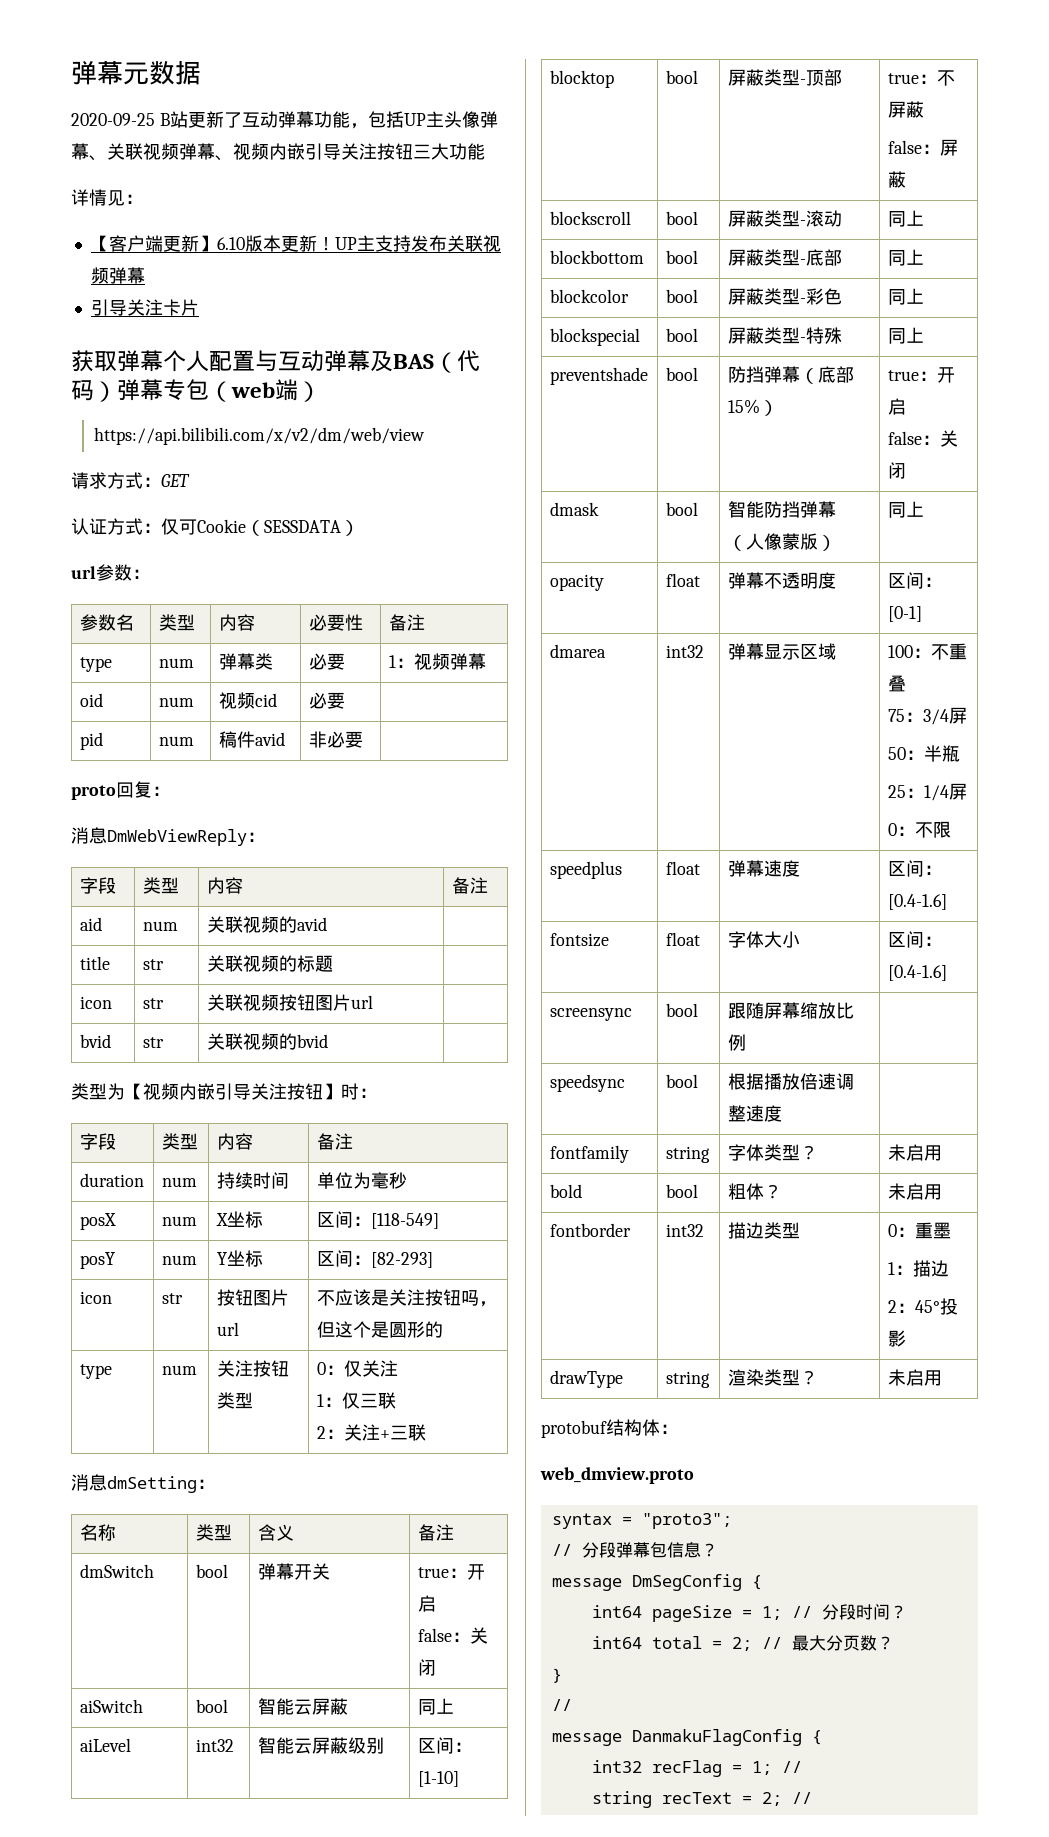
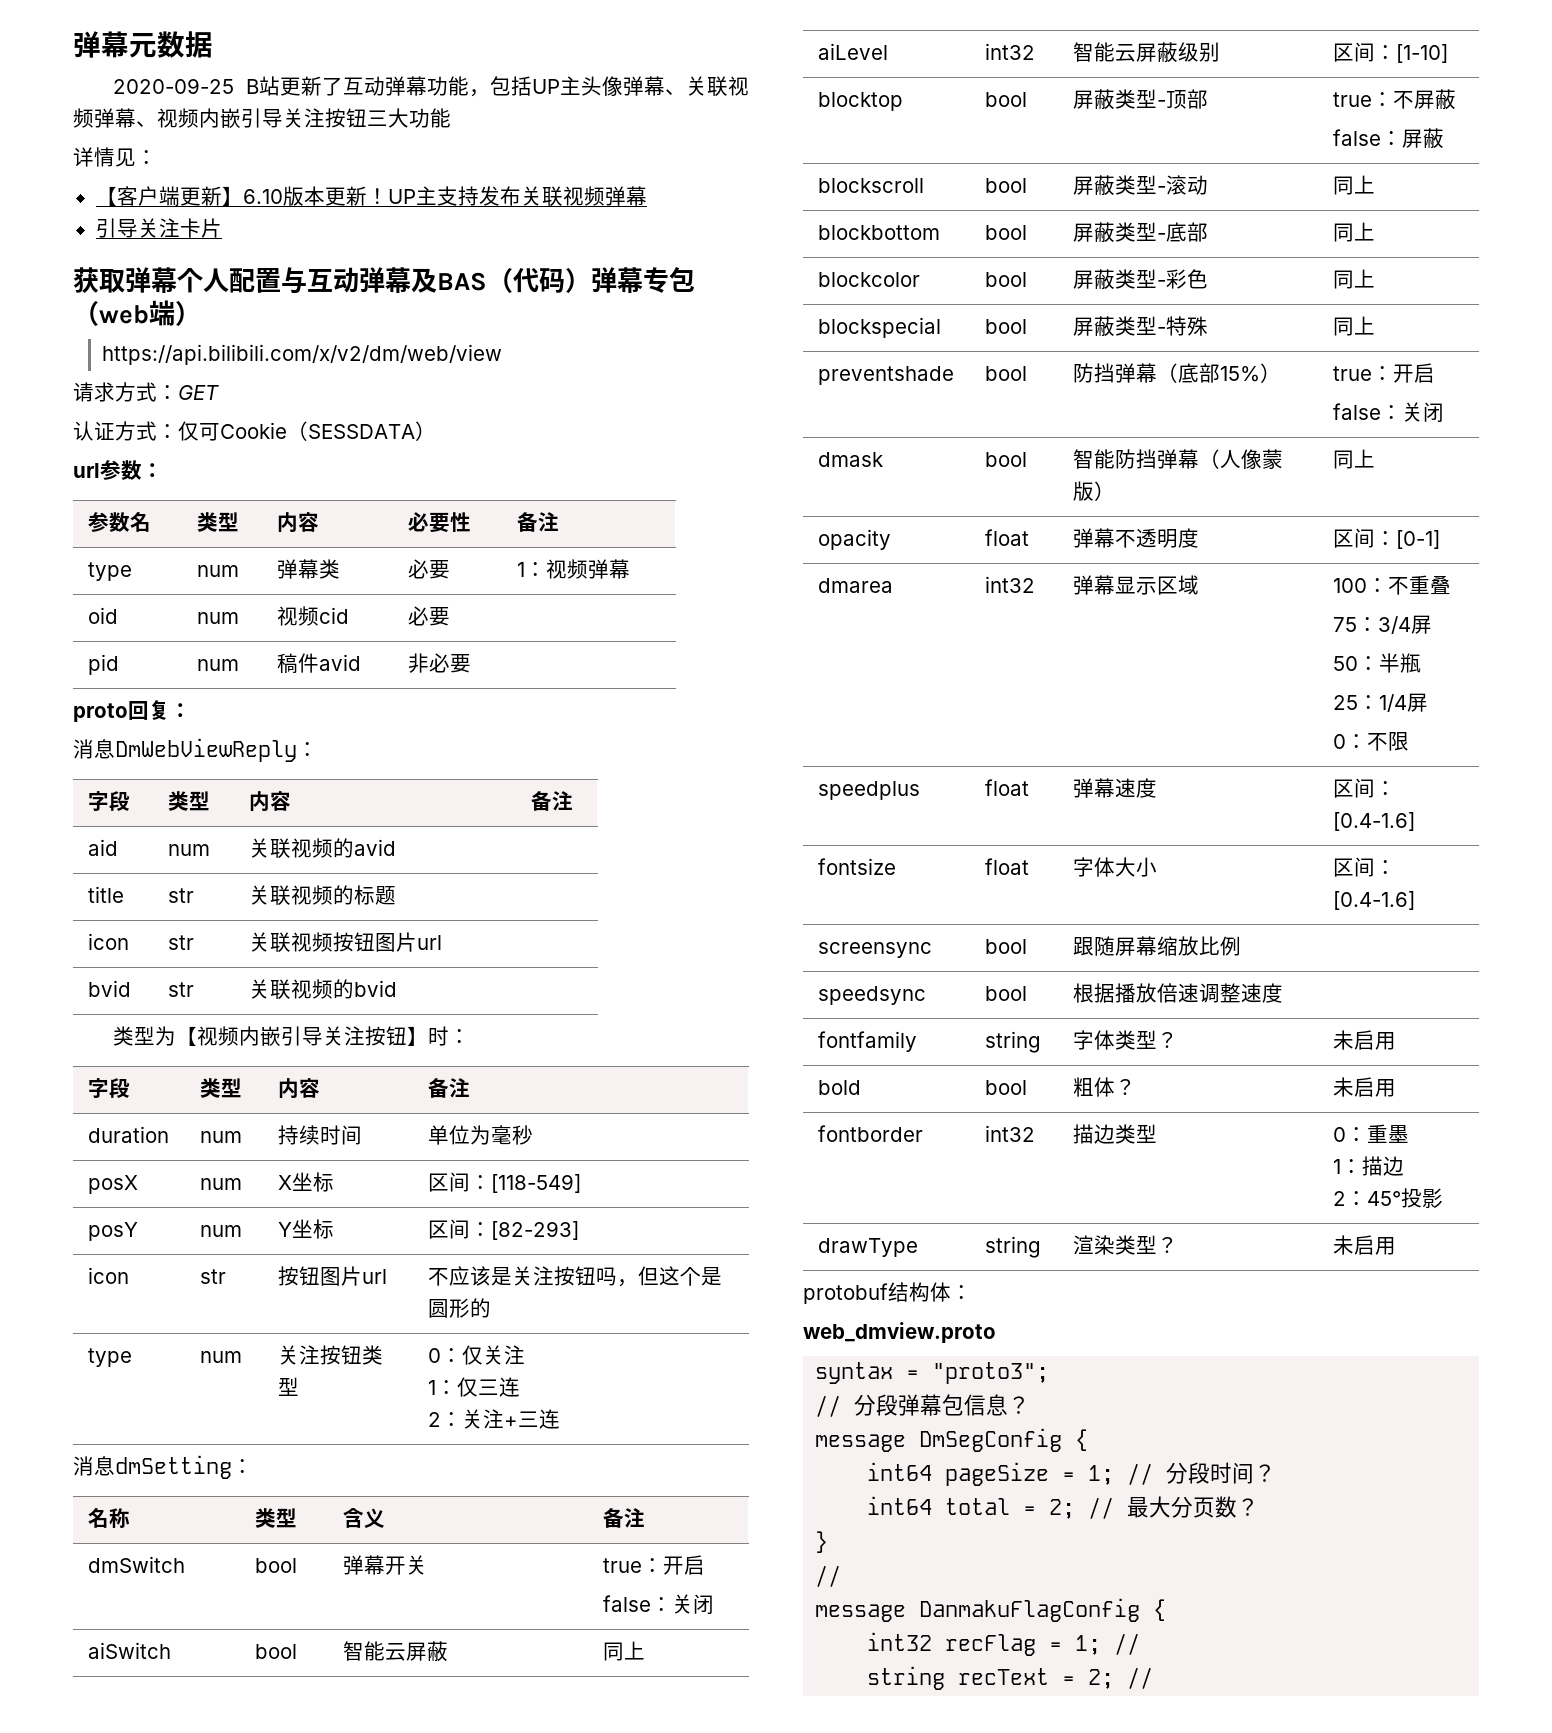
  type | num | 关注按钮类型 | 0：仅关注
- 1：仅三联
- 2：关注+三联
+ 1：仅三连
+ 2：关注+三连

